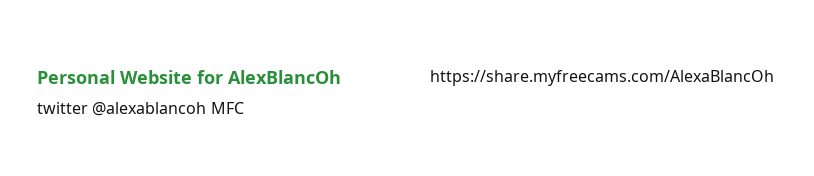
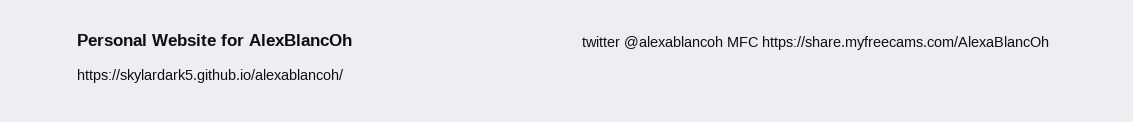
+ https://skylardark5.github.io/alexablancoh/

